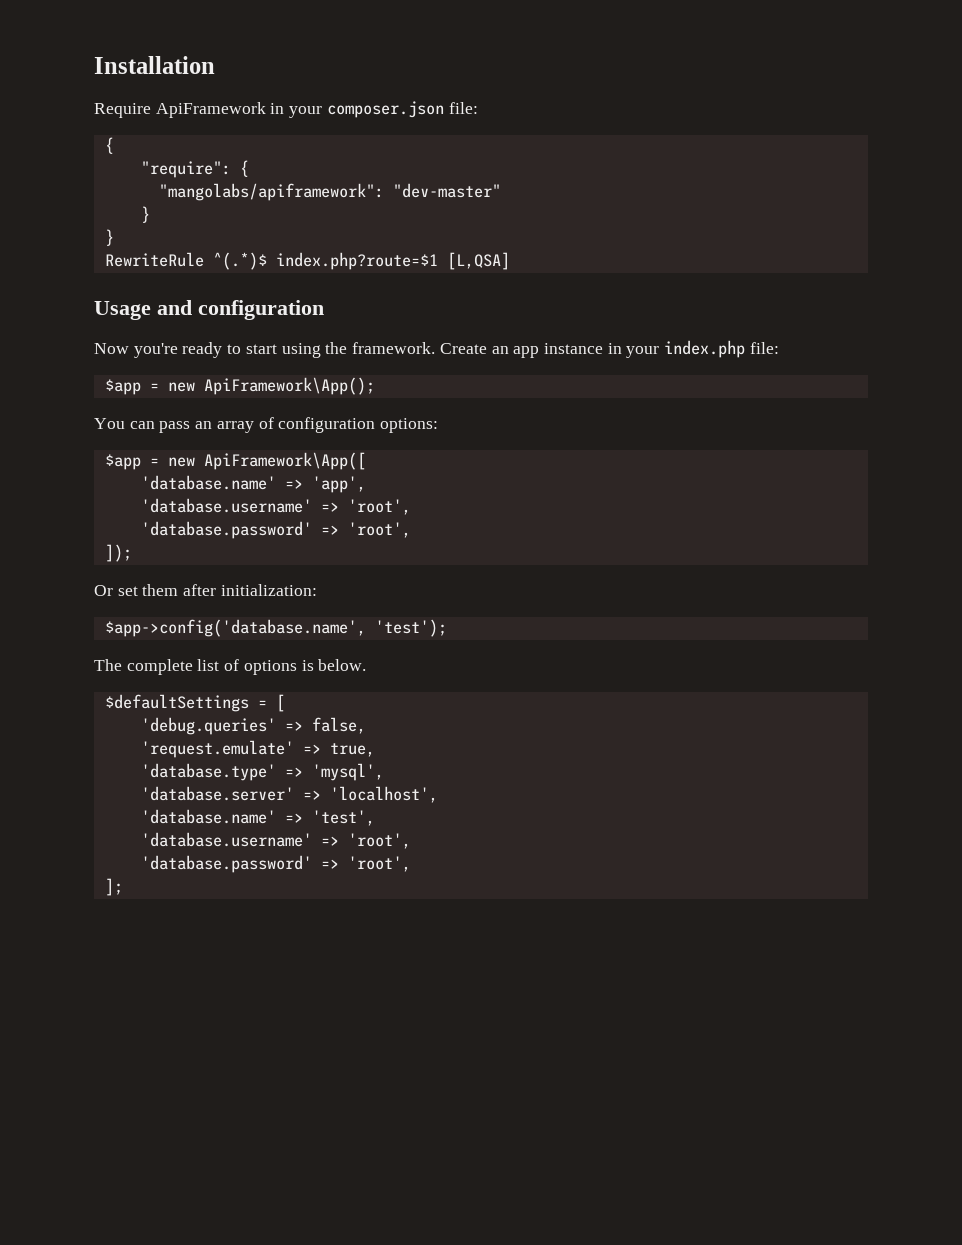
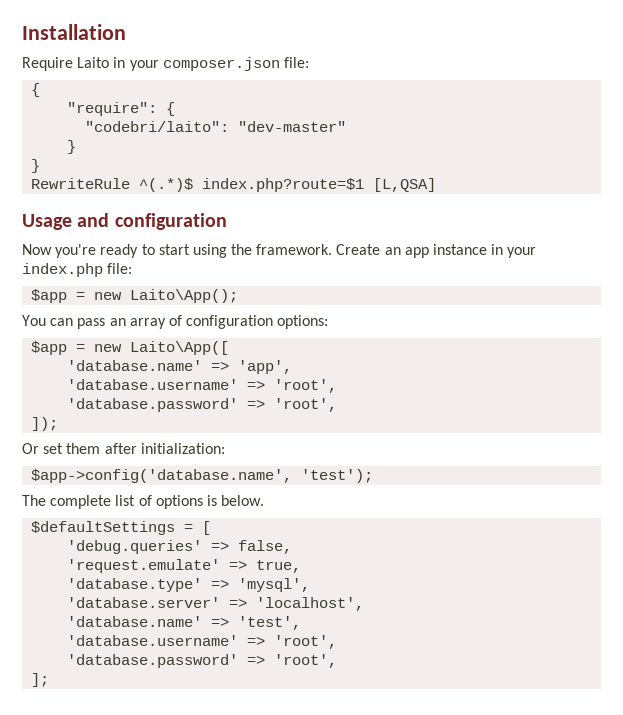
- Require ApiFramework in your composer.json file:
+ Require Laito in your composer.json file:
- "mangolabs/apiframework": "dev-master"
+ "codebri/laito": "dev-master"
- $app = new ApiFramework\App();
+ $app = new Laito\App();
- $app = new ApiFramework\App([
+ $app = new Laito\App([

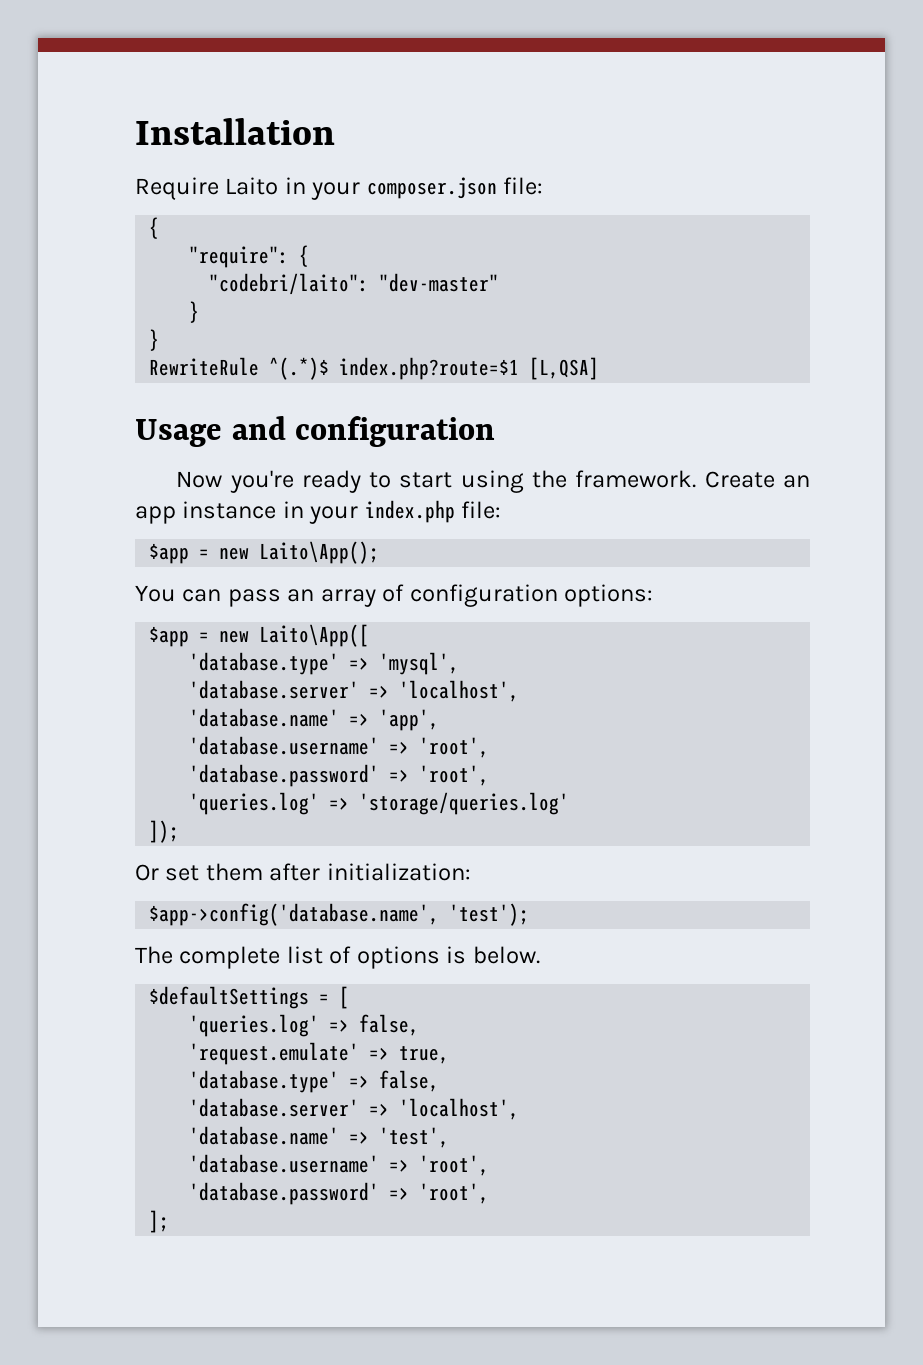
+ 'database.type' => 'mysql',
+ 'database.server' => 'localhost',
+ 'queries.log' => 'storage/queries.log'
- 'debug.queries' => false,
+ 'queries.log' => false,
- 'database.type' => 'mysql',
+ 'database.type' => false,

